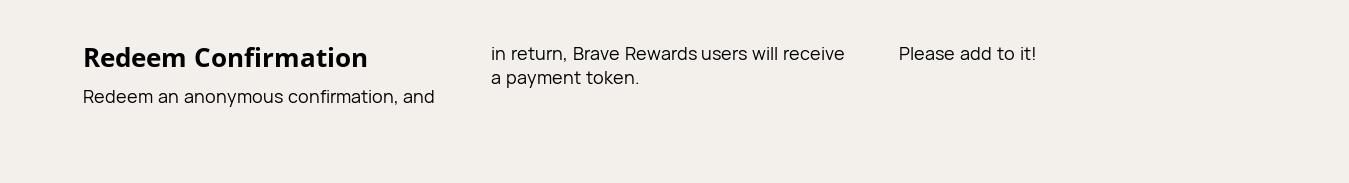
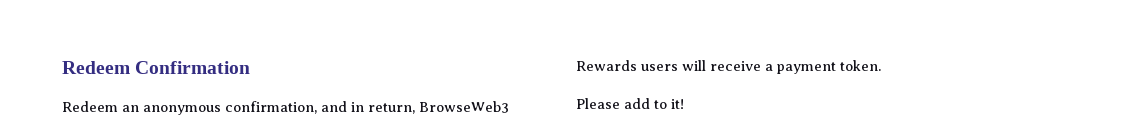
- Redeem an anonymous confirmation, and in return, Brave Rewards users will receive a payment token.
+ Redeem an anonymous confirmation, and in return, BrowseWeb3 Rewards users will receive a payment token.

